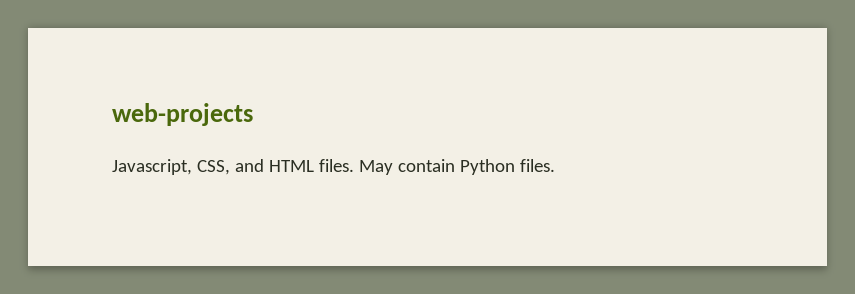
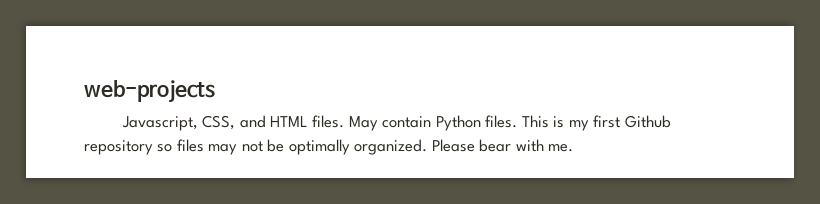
+ This is my first Github repository so files may not be optimally organized. Please bear with me.

